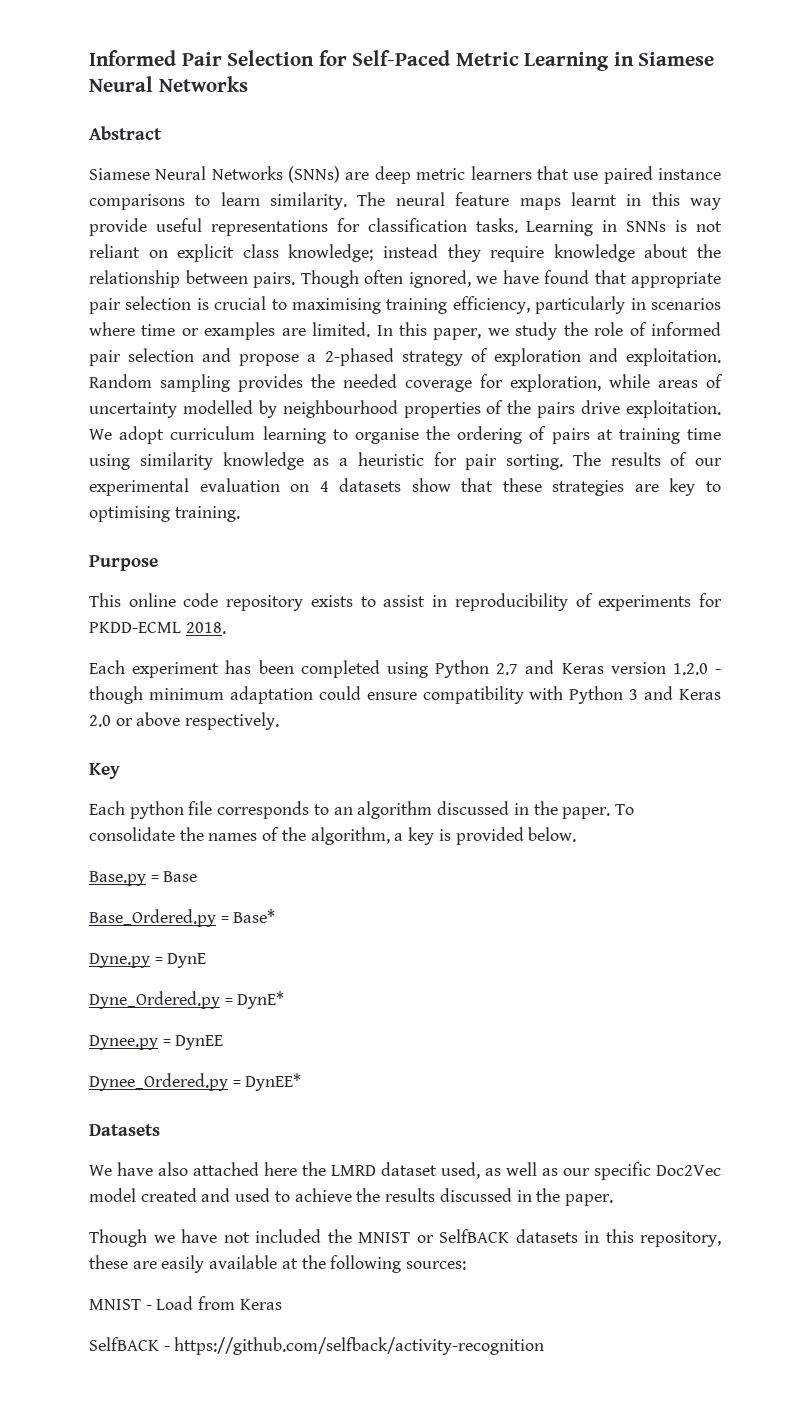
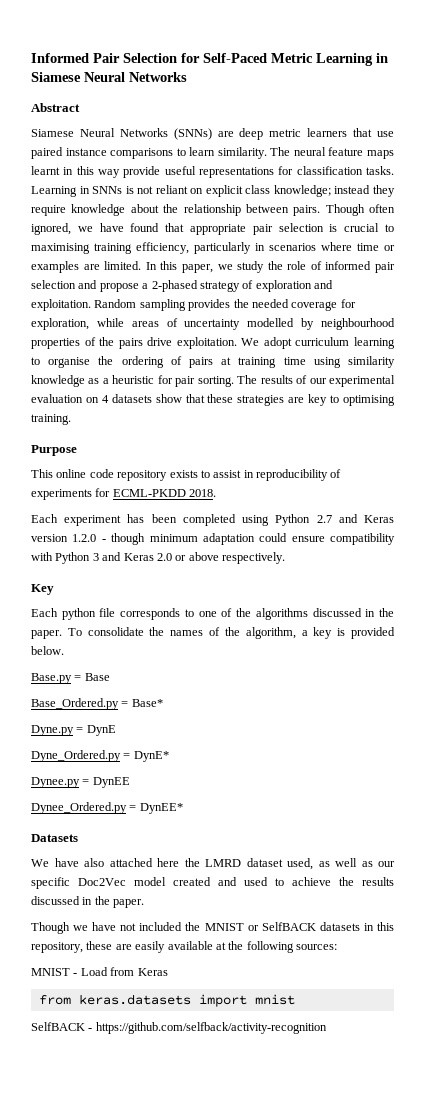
- This online code repository exists to assist in reproducibility of experiments for PKDD-ECML 2018.
+ This online code repository exists to assist in reproducibility of experiments for ECML-PKDD 2018.
- Each python file corresponds to an algorithm discussed in the paper.
+ Each python file corresponds to one of the algorithms discussed in the paper.
+ from keras.datasets import mnist

